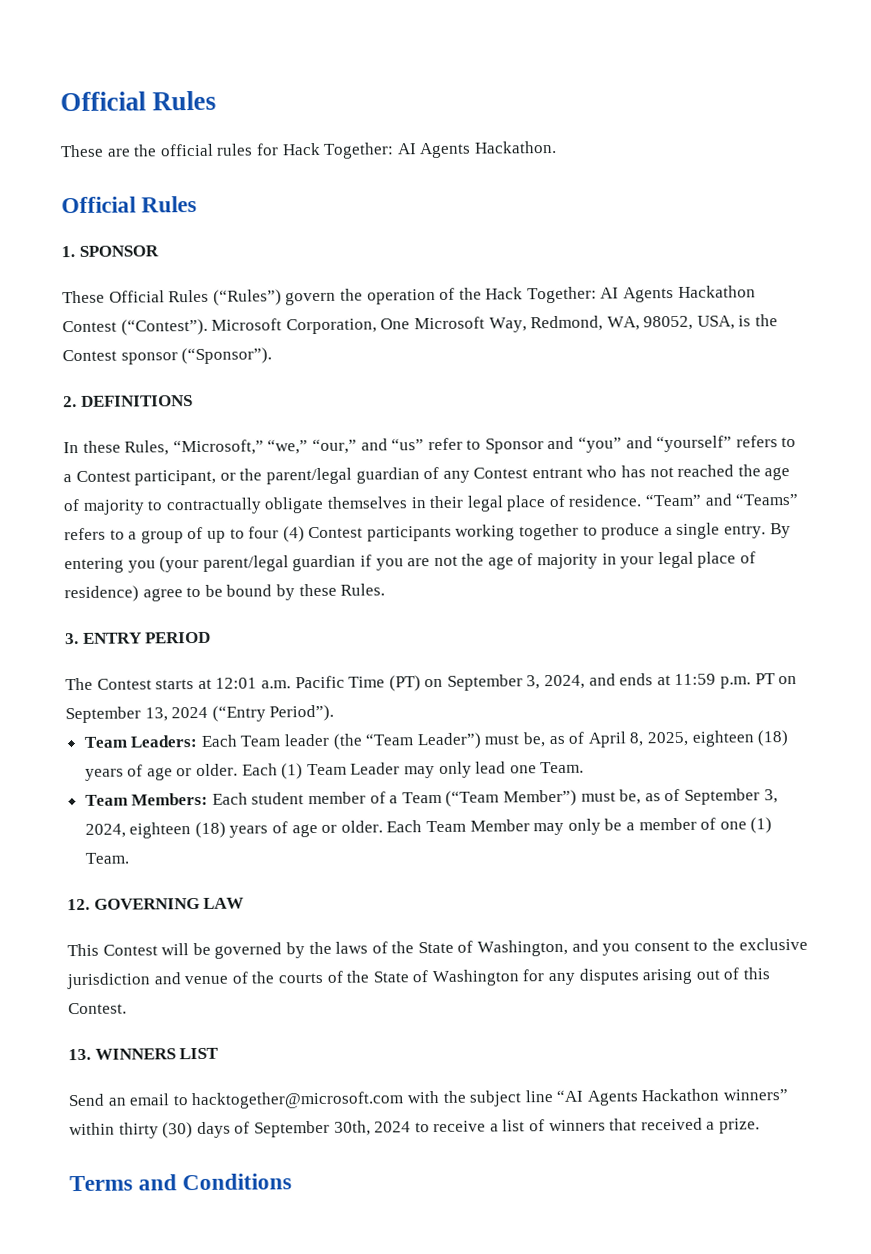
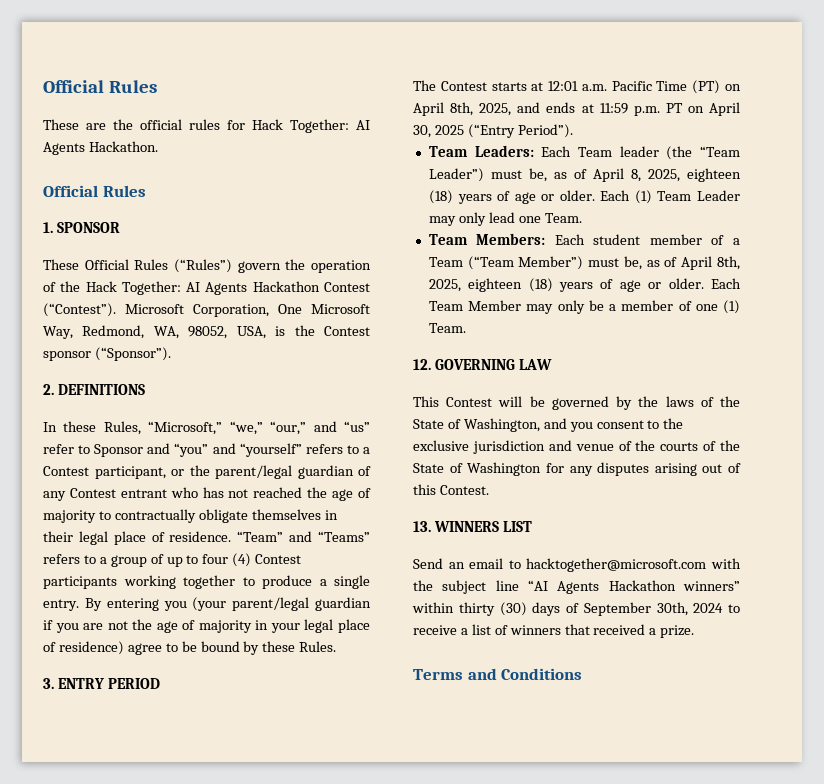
- The Contest starts at 12:01 a.m. Pacific Time (PT) on September 3, 2024, and ends at 11:59 p.m. PT on September 13, 2024 (“Entry Period”).
+ The Contest starts at 12:01 a.m. Pacific Time (PT) on April 8th, 2025, and ends at 11:59 p.m. PT on April 30, 2025 (“Entry Period”).
- Team Members: Each student member of a Team (“Team Member”) must be, as of September 3, 2024, eighteen (18) years of age or older.
+ Team Members: Each student member of a Team (“Team Member”) must be, as of April 8th, 2025, eighteen (18) years of age or older.

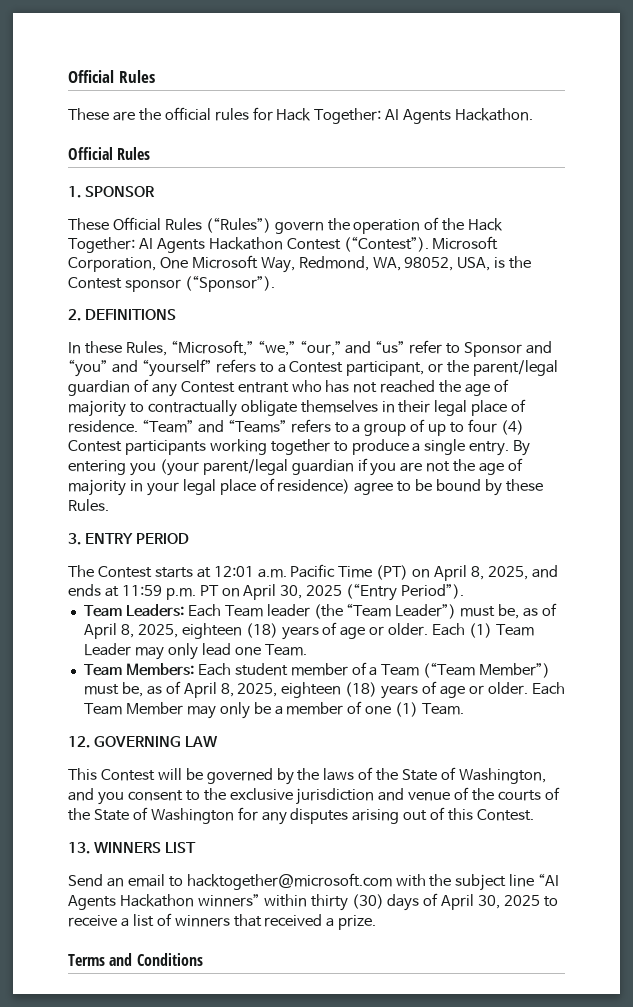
- The Contest starts at 12:01 a.m. Pacific Time (PT) on April 8th, 2025, and ends at 11:59 p.m. PT on April 30, 2025 (“Entry Period”).
+ The Contest starts at 12:01 a.m. Pacific Time (PT) on April 8, 2025, and ends at 11:59 p.m. PT on April 30, 2025 (“Entry Period”).
- Team Members: Each student member of a Team (“Team Member”) must be, as of April 8th, 2025, eighteen (18) years of age or older.
+ Team Members: Each student member of a Team (“Team Member”) must be, as of April 8, 2025, eighteen (18) years of age or older.
- Send an email to hacktogether@microsoft.com with the subject line “AI Agents Hackathon winners” within thirty (30) days of September 30th, 2024 to receive a list of winners that received a prize.
+ Send an email to hacktogether@microsoft.com with the subject line “AI Agents Hackathon winners” within thirty (30) days of April 30, 2025 to receive a list of winners that received a prize.

